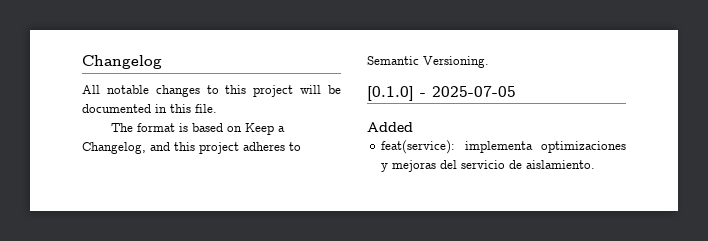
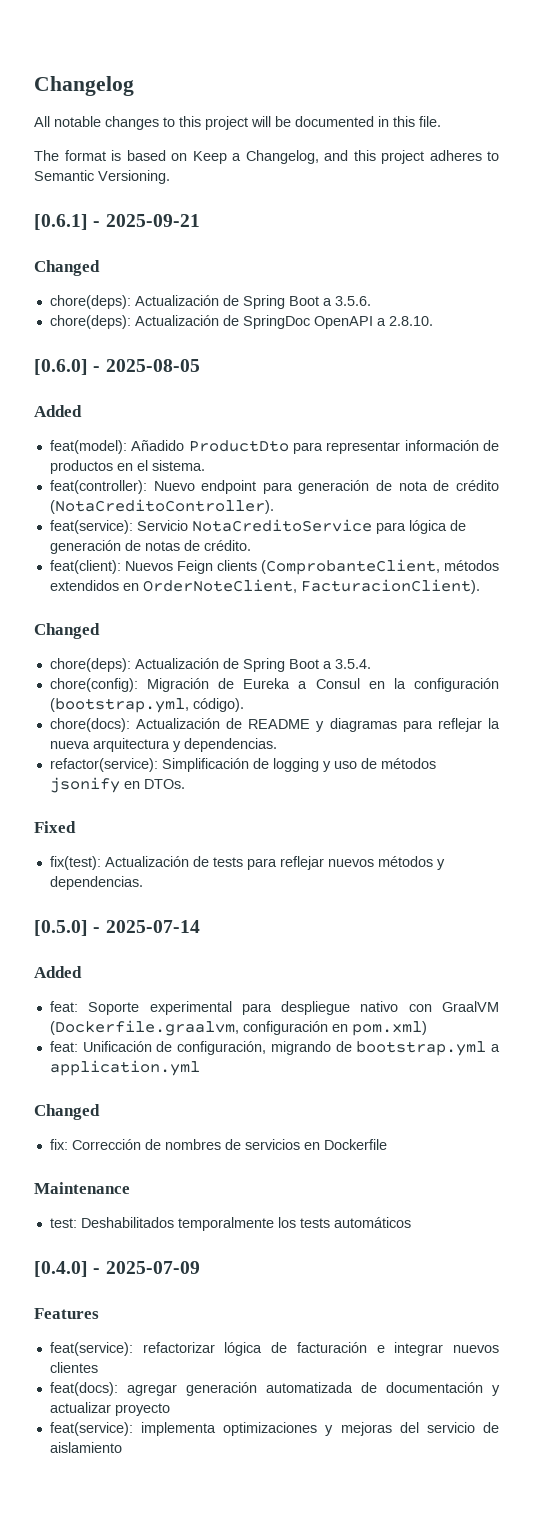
- [0.1.0] - 2025-07-05
+ [0.6.1] - 2025-09-21
+ Changed
+ chore(deps): Actualización de Spring Boot a 3.5.6.
+ chore(deps): Actualización de SpringDoc OpenAPI a 2.8.10.
+ [0.6.0] - 2025-08-05
  Added
+ feat(model): Añadido ProductDto para representar información de productos en el sistema.
+ feat(controller): Nuevo endpoint para generación de nota de crédito (NotaCreditoController).
+ feat(service): Servicio NotaCreditoService para lógica de generación de notas de crédito.
+ feat(client): Nuevos Feign clients (ComprobanteClient, métodos extendidos en OrderNoteClient, FacturacionClient).
+ Changed
+ chore(deps): Actualización de Spring Boot a 3.5.4.
+ chore(config): Migración de Eureka a Consul en la configuración (bootstrap.yml, código).
+ chore(docs): Actualización de README y diagramas para reflejar la nueva arquitectura y dependencias.
+ refactor(service): Simplificación de logging y uso de métodos jsonify en DTOs.
+ Fixed
+ fix(test): Actualización de tests para reflejar nuevos métodos y dependencias.
+ [0.5.0] - 2025-07-14
+ Added
+ feat: Soporte experimental para despliegue nativo con GraalVM (Dockerfile.graalvm, configuración en pom.xml)
+ feat: Unificación de configuración, migrando de bootstrap.yml a application.yml
+ Changed
+ fix: Corrección de nombres de servicios en Dockerfile
+ Maintenance
+ test: Deshabilitados temporalmente los tests automáticos
+ [0.4.0] - 2025-07-09
+ Features
+ feat(service): refactorizar lógica de facturación e integrar nuevos clientes
+ feat(docs): agregar generación automatizada de documentación y actualizar proyecto
- feat(service): implementa optimizaciones y mejoras del servicio de aislamiento.
+ feat(service): implementa optimizaciones y mejoras del servicio de aislamiento

